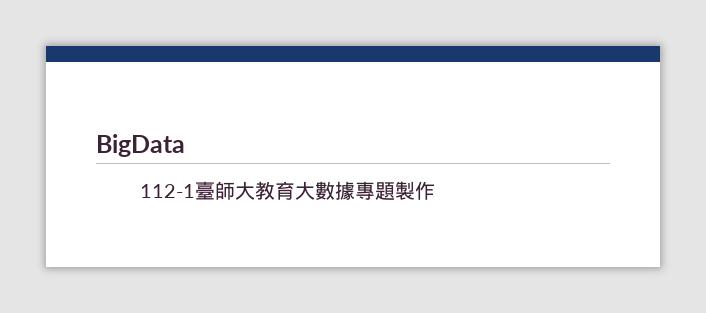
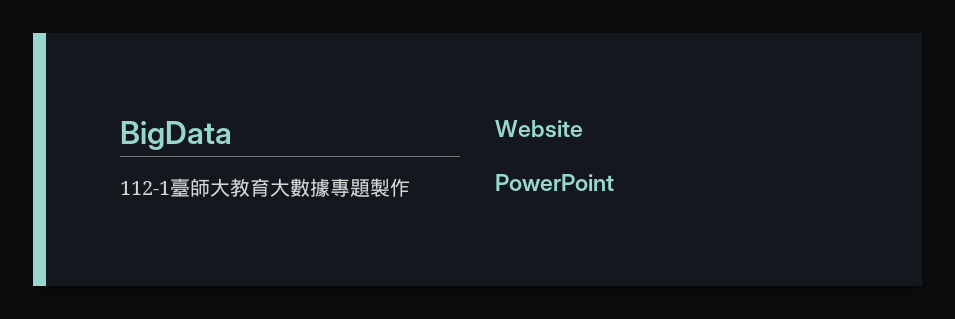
+ Website
+ PowerPoint

